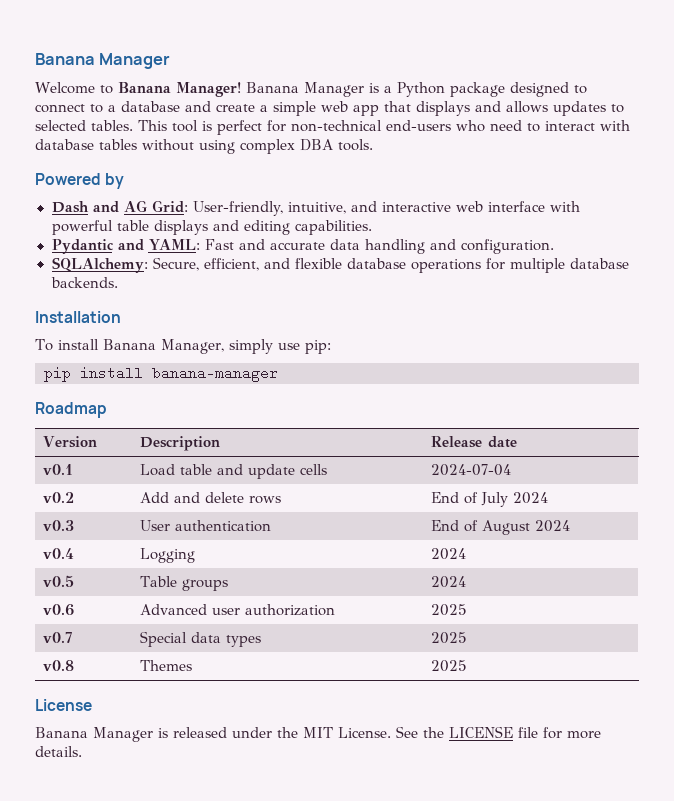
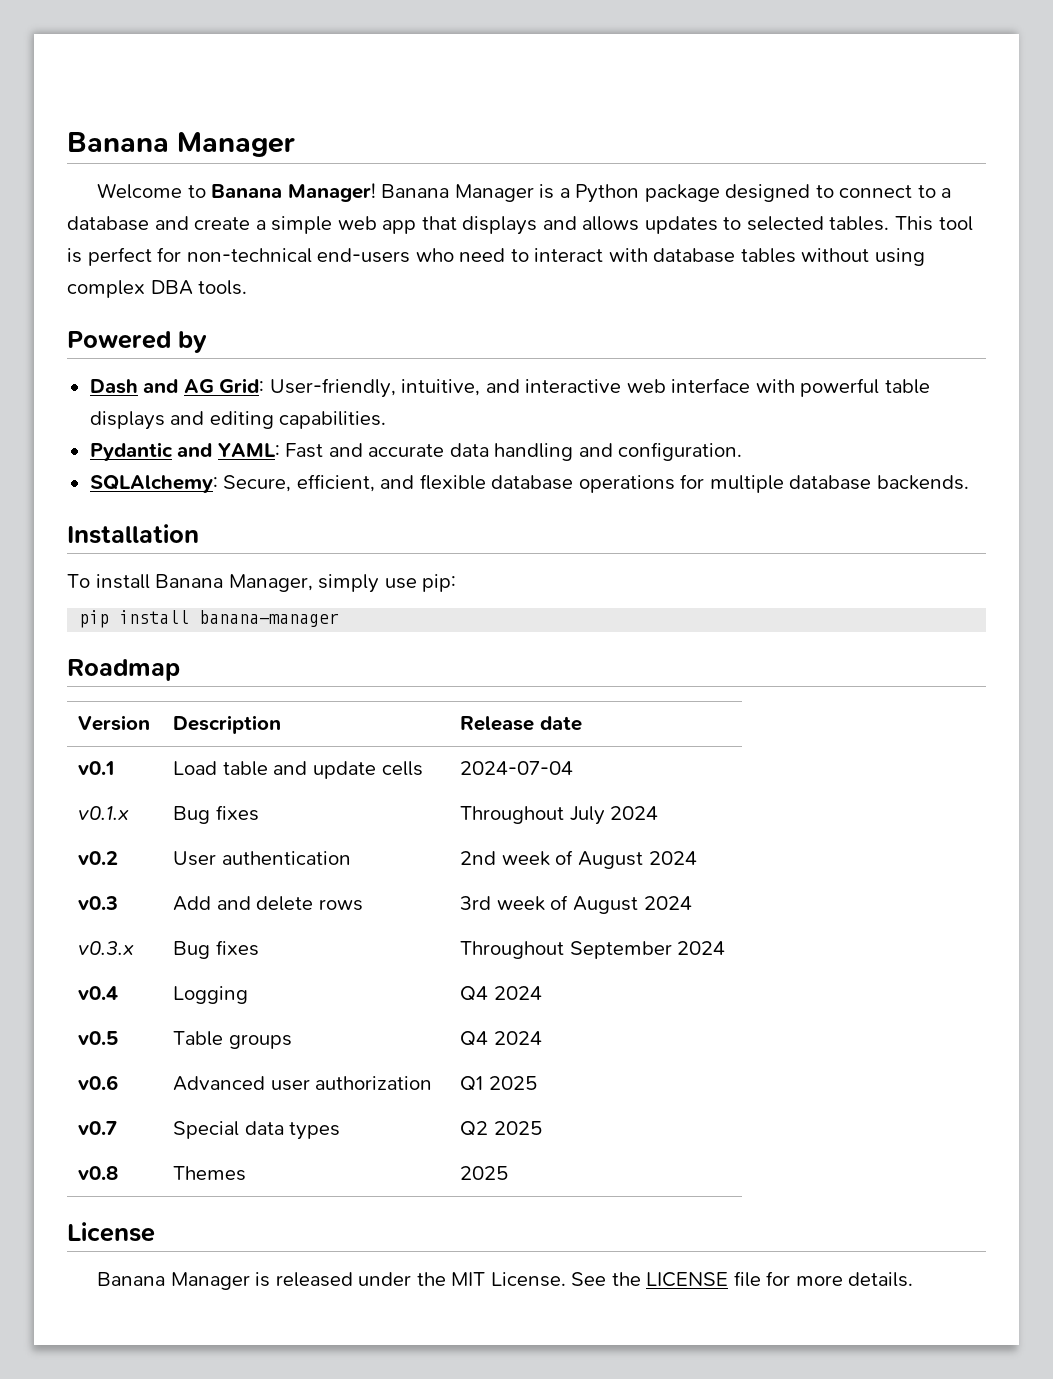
- v0.2 | Add and delete rows | End of July 2024
- v0.3 | User authentication | End of August 2024
+ v0.1.x | Bug fixes | Throughout July 2024
+ v0.2 | User authentication | 2nd week of August 2024
+ v0.3 | Add and delete rows | 3rd week of August 2024
+ v0.3.x | Bug fixes | Throughout September 2024
- v0.4 | Logging | 2024
+ v0.4 | Logging | Q4 2024
- v0.5 | Table groups | 2024
+ v0.5 | Table groups | Q4 2024
- v0.6 | Advanced user authorization | 2025
+ v0.6 | Advanced user authorization | Q1 2025
- v0.7 | Special data types | 2025
+ v0.7 | Special data types | Q2 2025

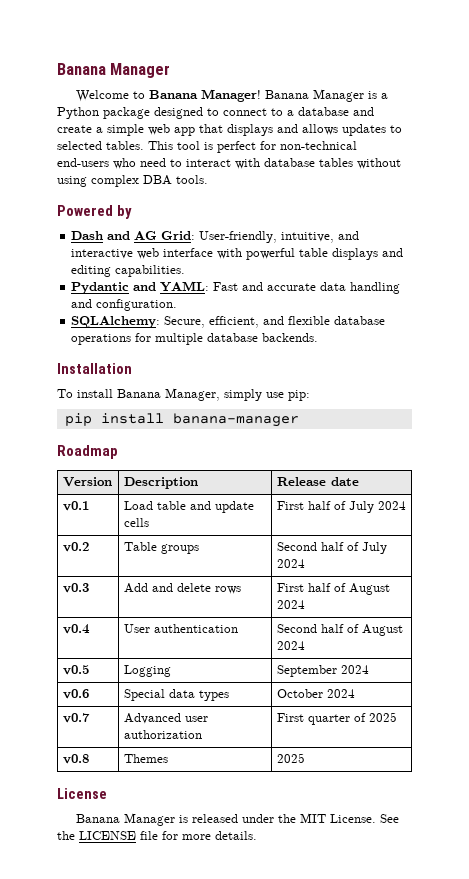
- v0.1 | Load table and update cells | 2024-07-04
- v0.1.x | Bug fixes | Throughout July 2024
- v0.2 | User authentication | 2nd week of August 2024
+ v0.1 | Load table and update cells | First half of July 2024
+ v0.2 | Table groups | Second half of July 2024
- v0.3 | Add and delete rows | 3rd week of August 2024
- v0.3.x | Bug fixes | Throughout September 2024
- v0.4 | Logging | Q4 2024
+ v0.3 | Add and delete rows | First half of August 2024
+ v0.4 | User authentication | Second half of August 2024
- v0.5 | Table groups | Q4 2024
+ v0.5 | Logging | September 2024
- v0.6 | Advanced user authorization | Q1 2025
- v0.7 | Special data types | Q2 2025
+ v0.6 | Special data types | October 2024
+ v0.7 | Advanced user authorization | First quarter of 2025

